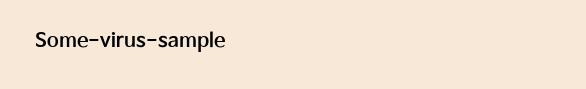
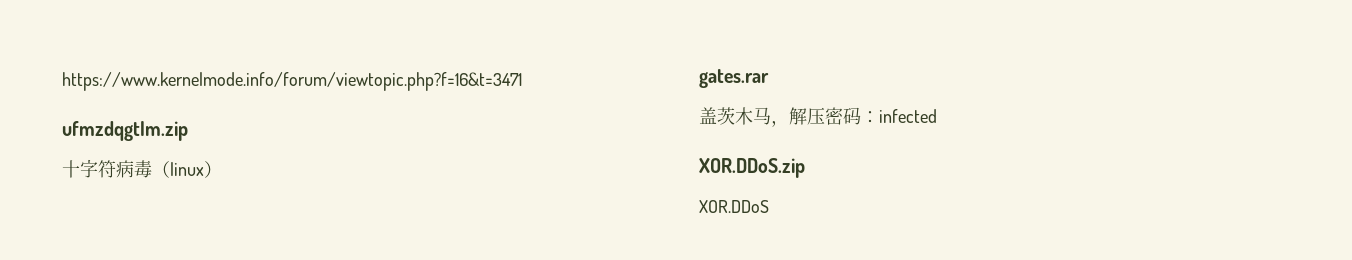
- Some-virus-sample
+ https://www.kernelmode.info/forum/viewtopic.php?f=16&t=3471
+ ufmzdqgtlm.zip
+ 十字符病毒（linux）
+ gates.rar
+ 盖茨木马，解压密码：infected
+ XOR.DDoS.zip
+ XOR.DDoS

